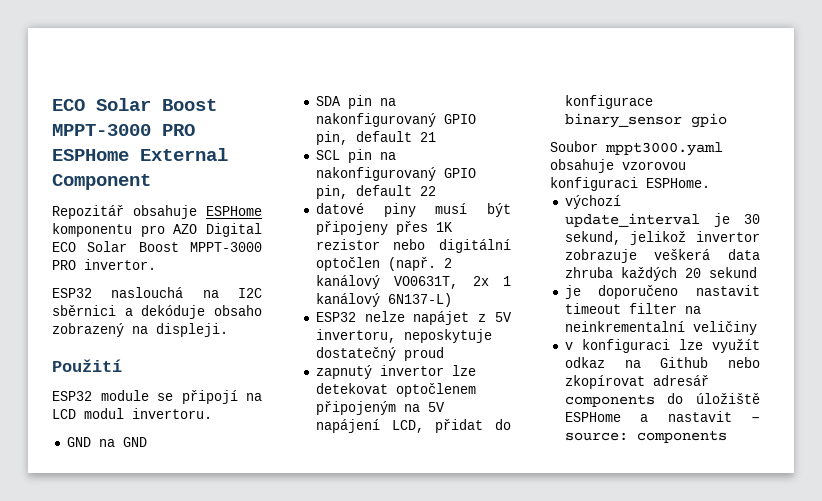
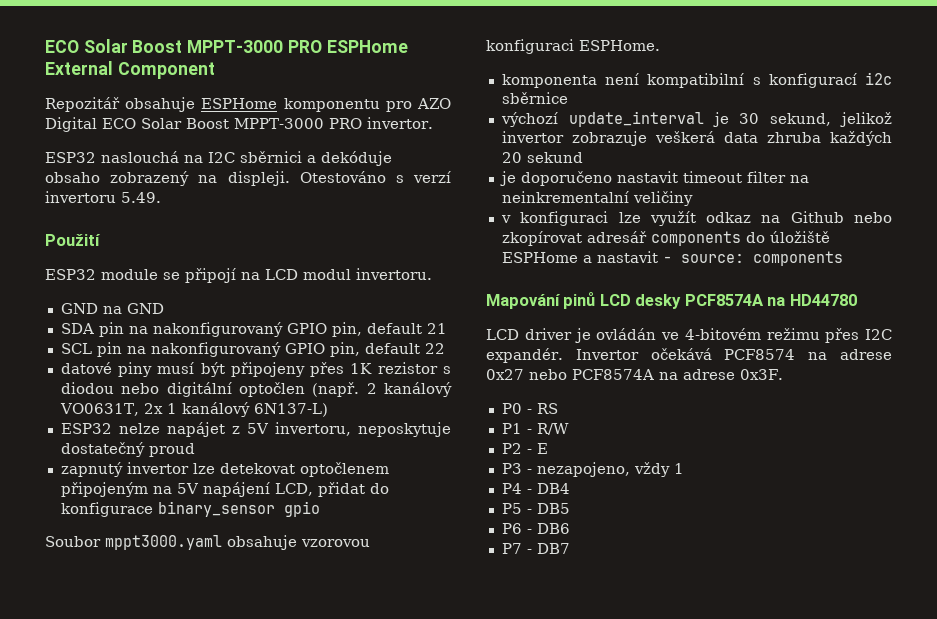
+ Otestováno s verzí invertoru 5.49.
- datové piny musí být připojeny přes 1K rezistor nebo digitální optočlen (např.
+ datové piny musí být připojeny přes 1K rezistor s diodou nebo digitální optočlen (např.
+ komponenta není kompatibilní s konfigurací i2c sběrnice
+ Mapování pinů LCD desky PCF8574A na HD44780
+ LCD driver je ovládán ve 4-bitovém režimu přes I2C expandér. Invertor očekává PCF8574 na adrese 0x27 nebo PCF8574A na adrese 0x3F.
+ P0 - RS
+ P1 - R/W
+ P2 - E
+ P3 - nezapojeno, vždy 1
+ P4 - DB4
+ P5 - DB5
+ P6 - DB6
+ P7 - DB7

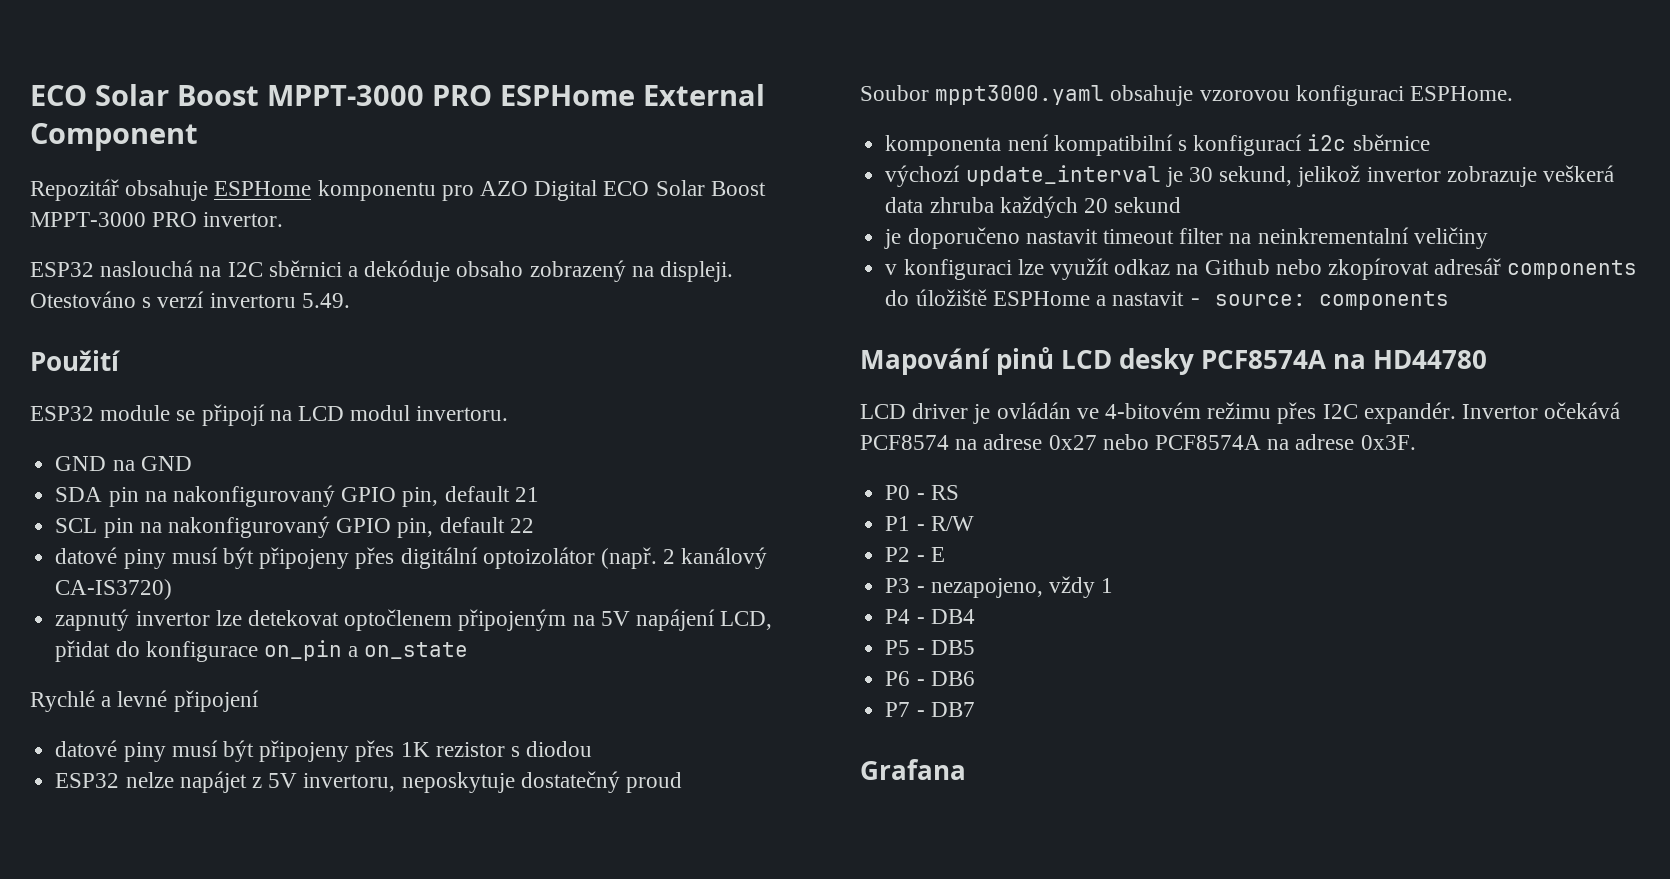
- datové piny musí být připojeny přes 1K rezistor s diodou nebo digitální optočlen (např. 2 kanálový VO0631T, 2x 1 kanálový 6N137-L)
- ESP32 nelze napájet z 5V invertoru, neposkytuje dostatečný proud
+ datové piny musí být připojeny přes digitální optoizolátor (např. 2 kanálový CA-IS3720)
- zapnutý invertor lze detekovat optočlenem připojeným na 5V napájení LCD, přidat do konfigurace binary_sensor gpio
+ zapnutý invertor lze detekovat optočlenem připojeným na 5V napájení LCD, přidat do konfigurace on_pin a on_state
+ Rychlé a levné připojení
+ datové piny musí být připojeny přes 1K rezistor s diodou
+ ESP32 nelze napájet z 5V invertoru, neposkytuje dostatečný proud
+ Grafana

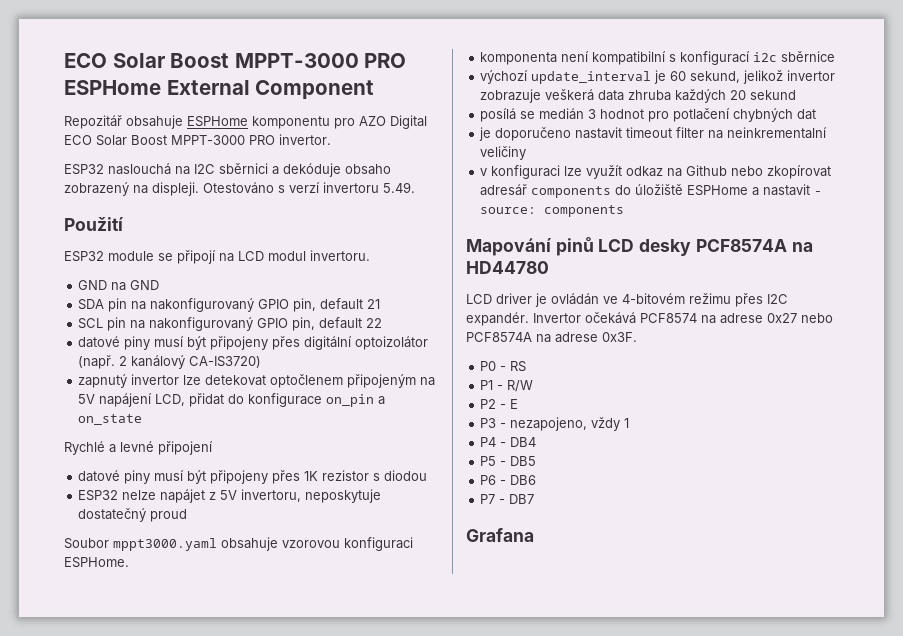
- výchozí update_interval je 30 sekund, jelikož invertor zobrazuje veškerá data zhruba každých 20 sekund
+ výchozí update_interval je 60 sekund, jelikož invertor zobrazuje veškerá data zhruba každých 20 sekund
+ posílá se medián 3 hodnot pro potlačení chybných dat

